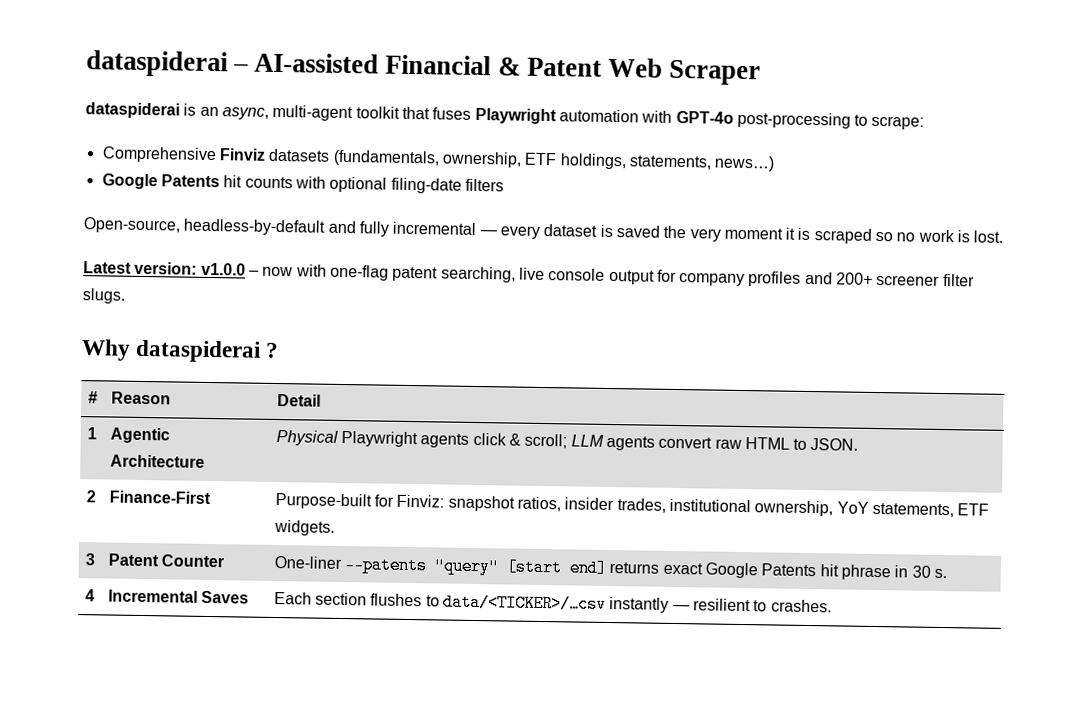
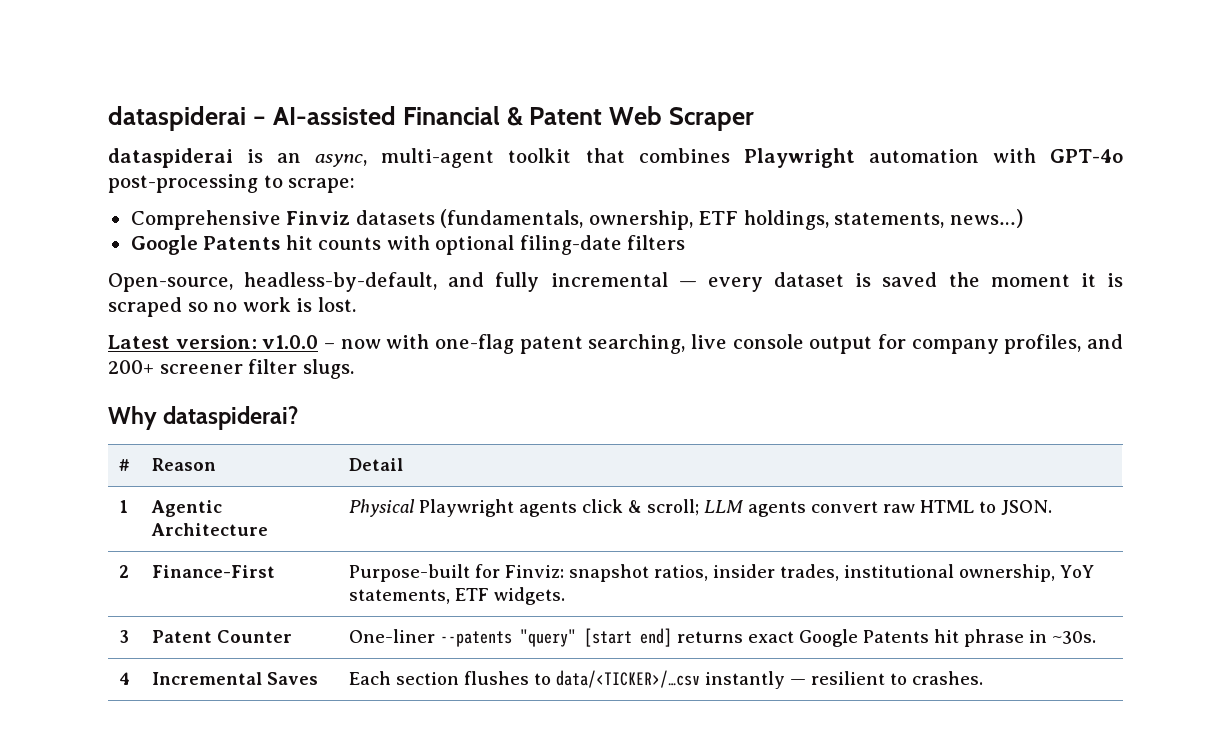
- dataspiderai is an async, multi-agent toolkit that fuses Playwright automation with GPT-4o post-processing to scrape:
+ dataspiderai is an async, multi-agent toolkit that combines Playwright automation with GPT-4o post-processing to scrape:
- Open-source, headless-by-default and fully incremental — every dataset is saved the very moment it is scraped so no work is lost.
+ Open-source, headless-by-default, and fully incremental — every dataset is saved the moment it is scraped so no work is lost.
- Latest version: v1.0.0 – now with one-flag patent searching, live console output for company profiles and 200+ screener filter slugs.
+ Latest version: v1.0.0 – now with one-flag patent searching, live console output for company profiles, and 200+ screener filter slugs.
- Why dataspiderai ?
+ Why dataspiderai?
- 3 | Patent Counter | One-liner --patents "query" [start end] returns exact Google Patents hit phrase in 30 s.
+ 3 | Patent Counter | One-liner --patents "query" [start end] returns exact Google Patents hit phrase in ~30s.

